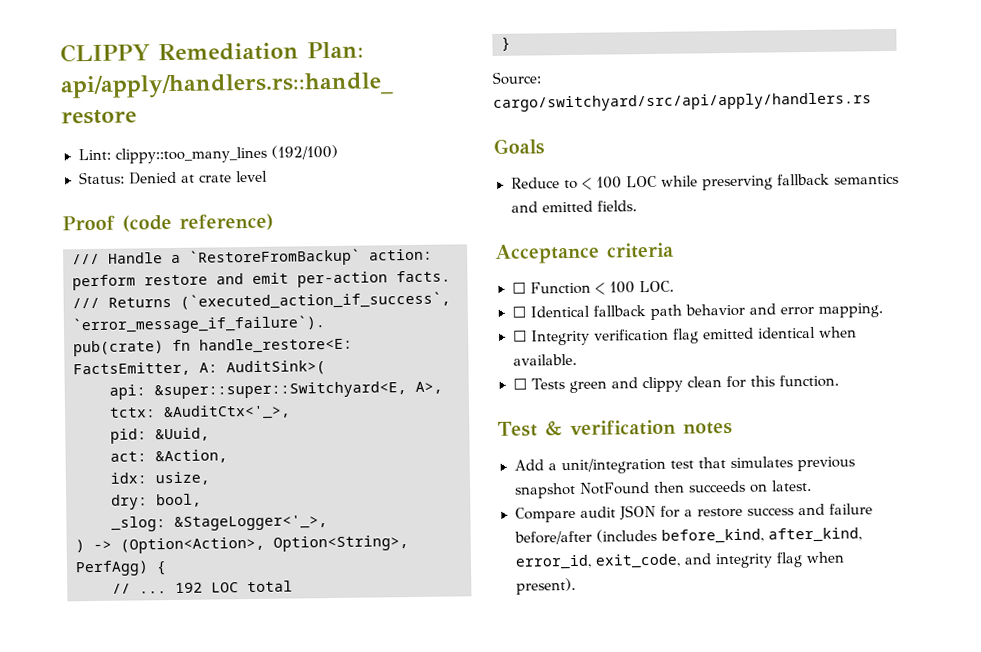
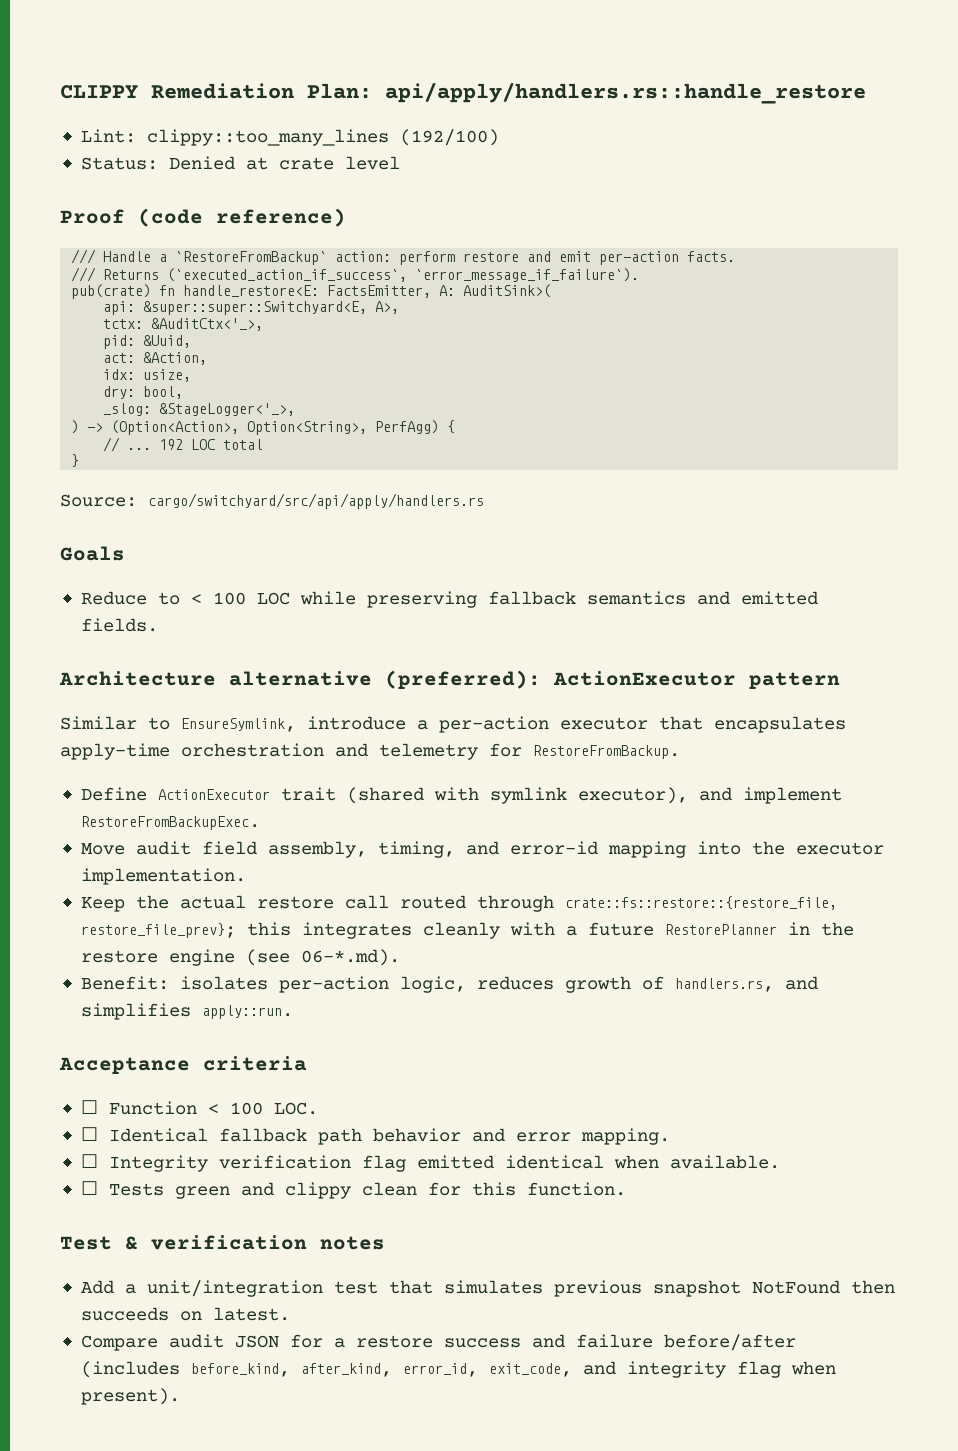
+ Architecture alternative (preferred): ActionExecutor pattern
+ Similar to EnsureSymlink, introduce a per-action executor that encapsulates apply-time orchestration and telemetry for RestoreFromBackup.
+ Define ActionExecutor trait (shared with symlink executor), and implement RestoreFromBackupExec.
+ Move audit field assembly, timing, and error-id mapping into the executor implementation.
+ Keep the actual restore call routed through crate::fs::restore::{restore_file, restore_file_prev}; this integrates cleanly with a future RestorePlanner in the restore engine (see 06-*.md).
+ Benefit: isolates per-action logic, reduces growth of handlers.rs, and simplifies apply::run.

